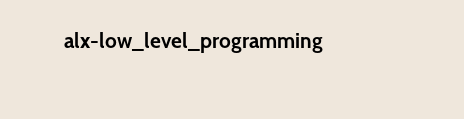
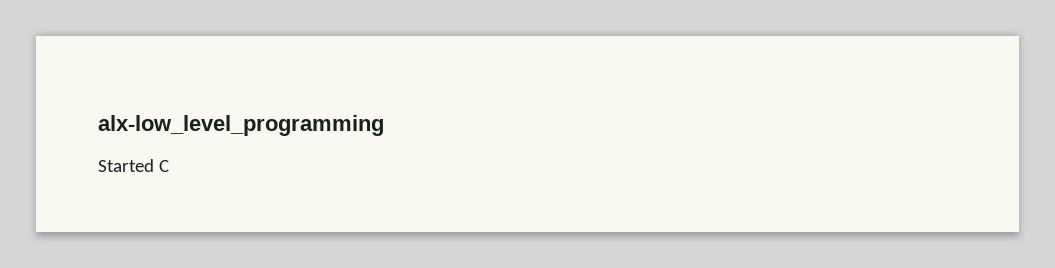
+ Started C

